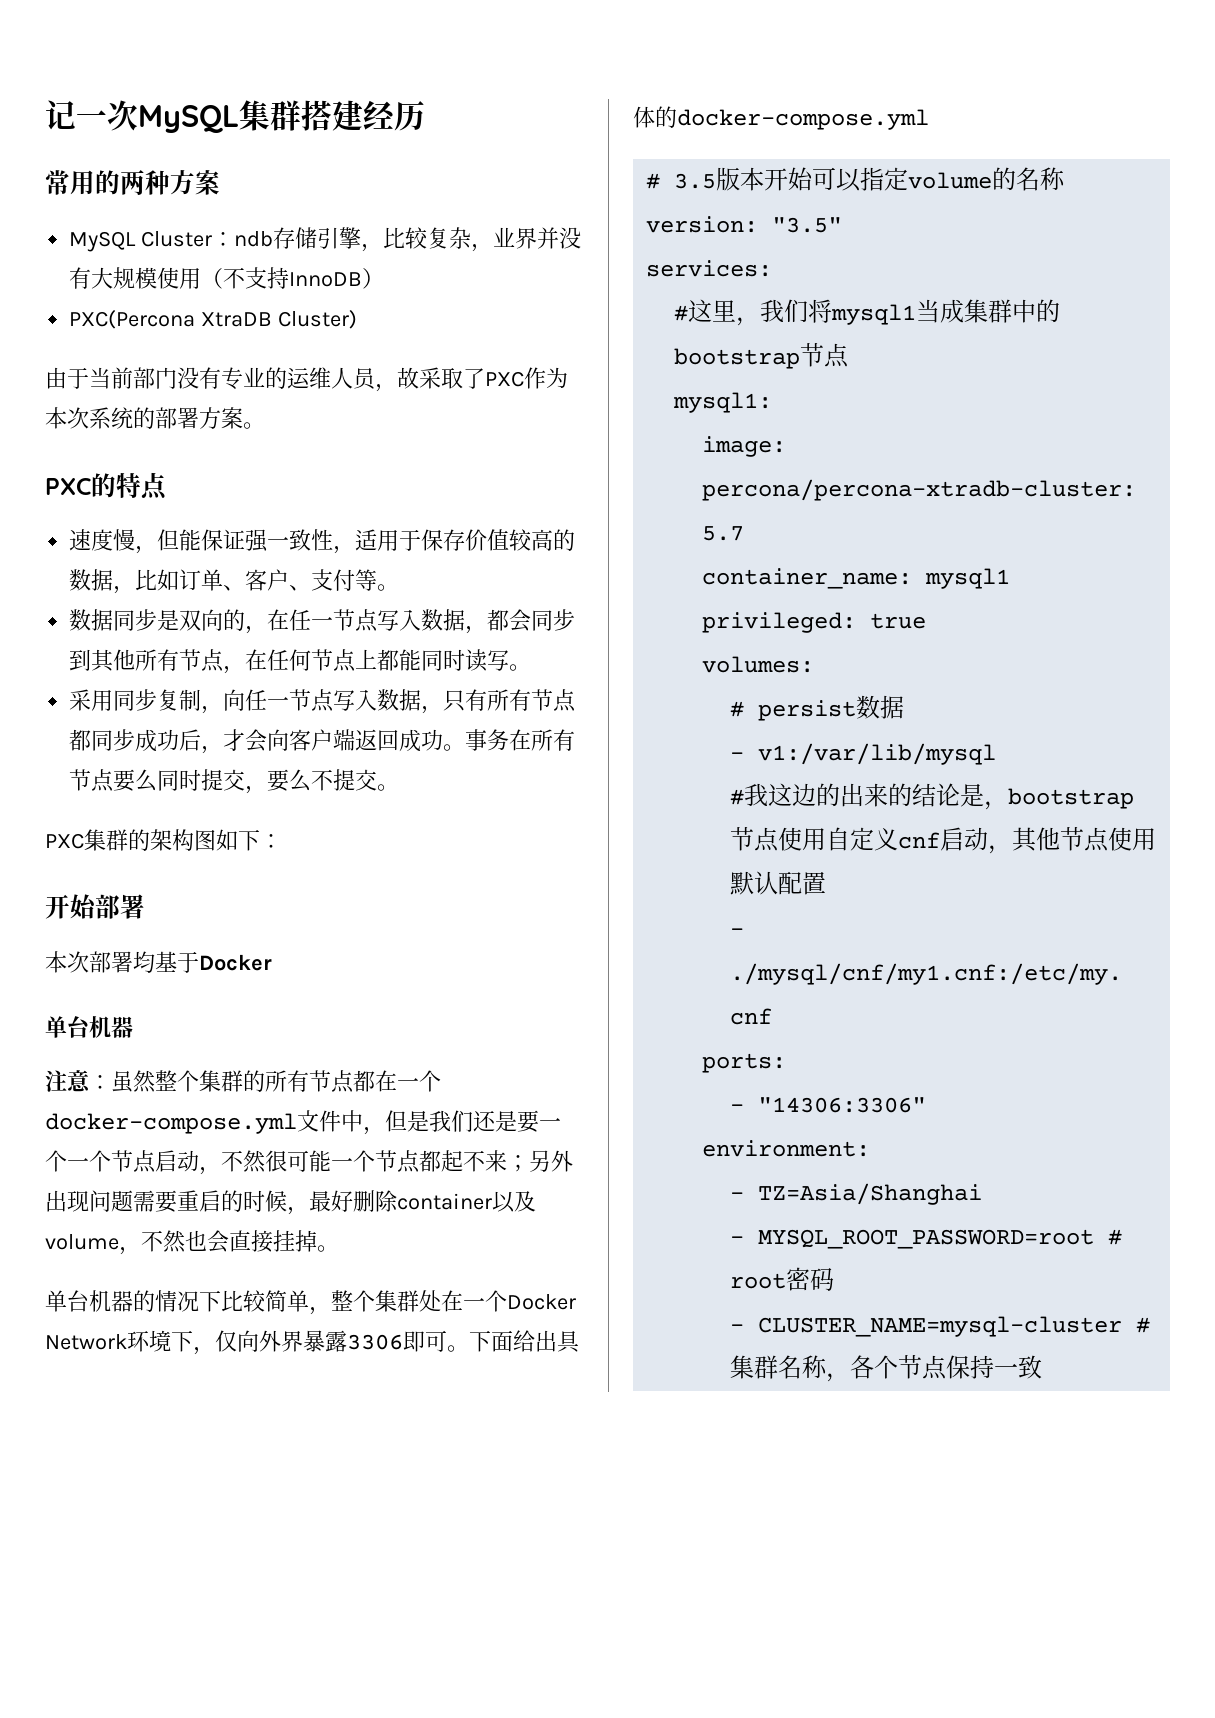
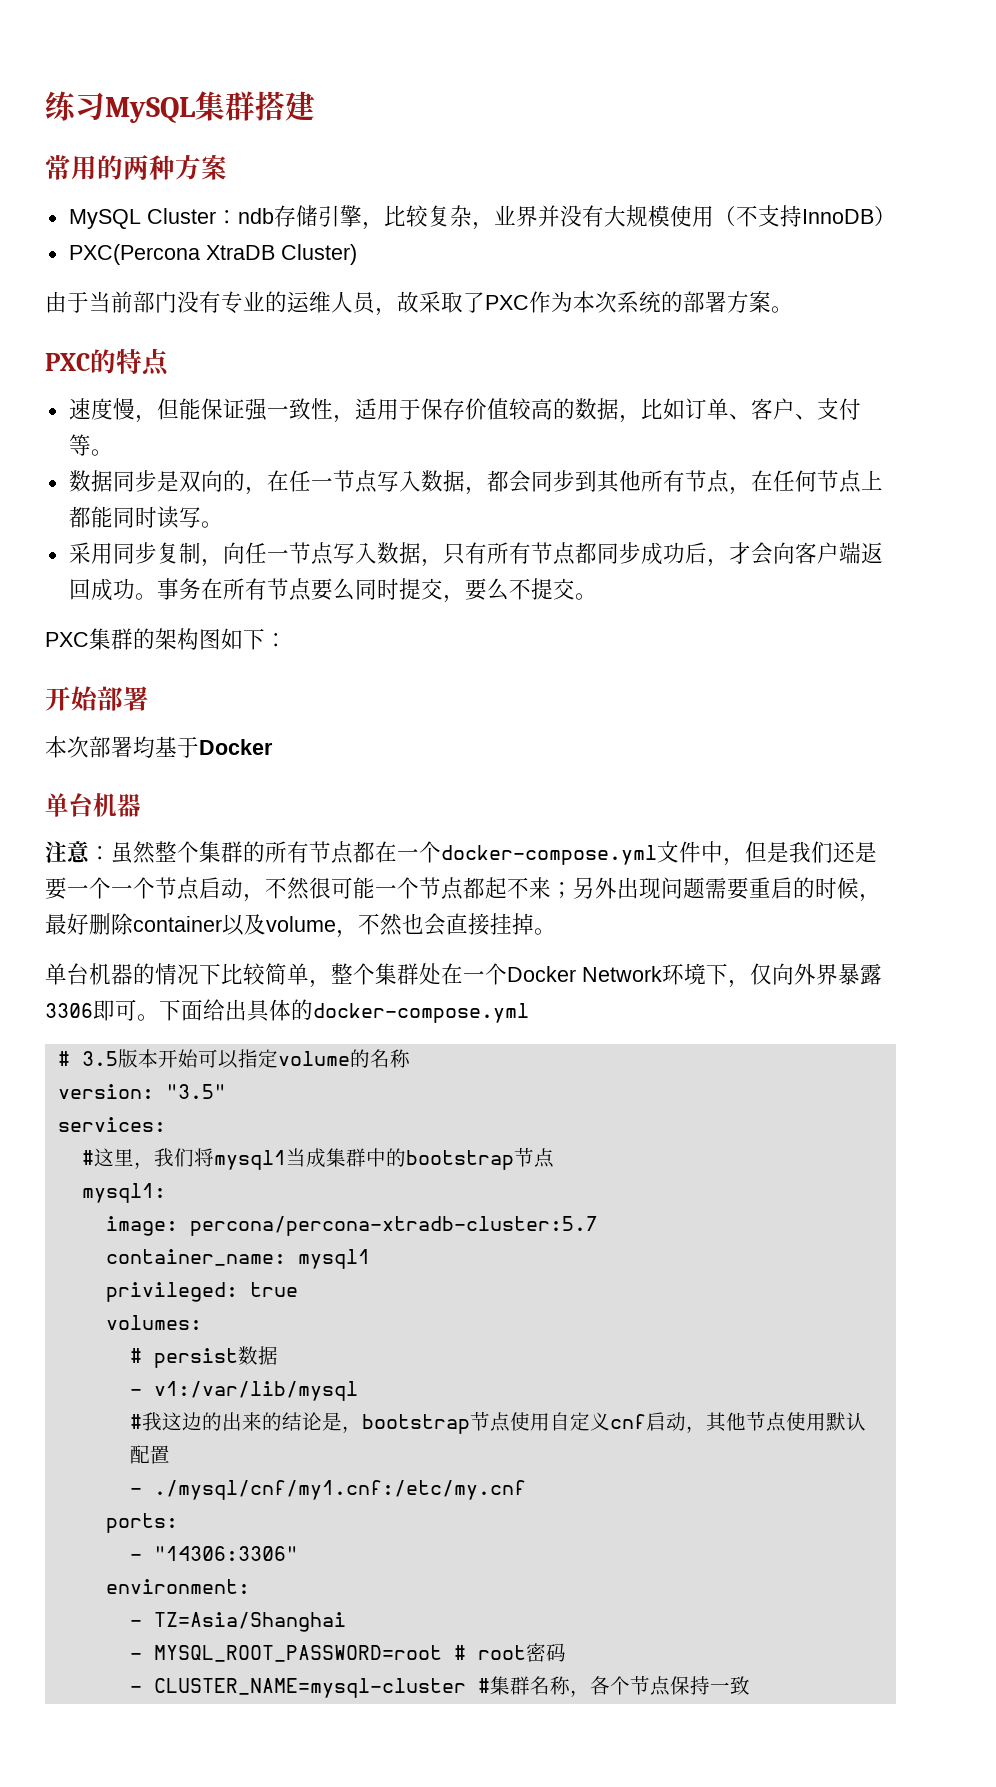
- 记一次MySQL集群搭建经历
+ 练习MySQL集群搭建

